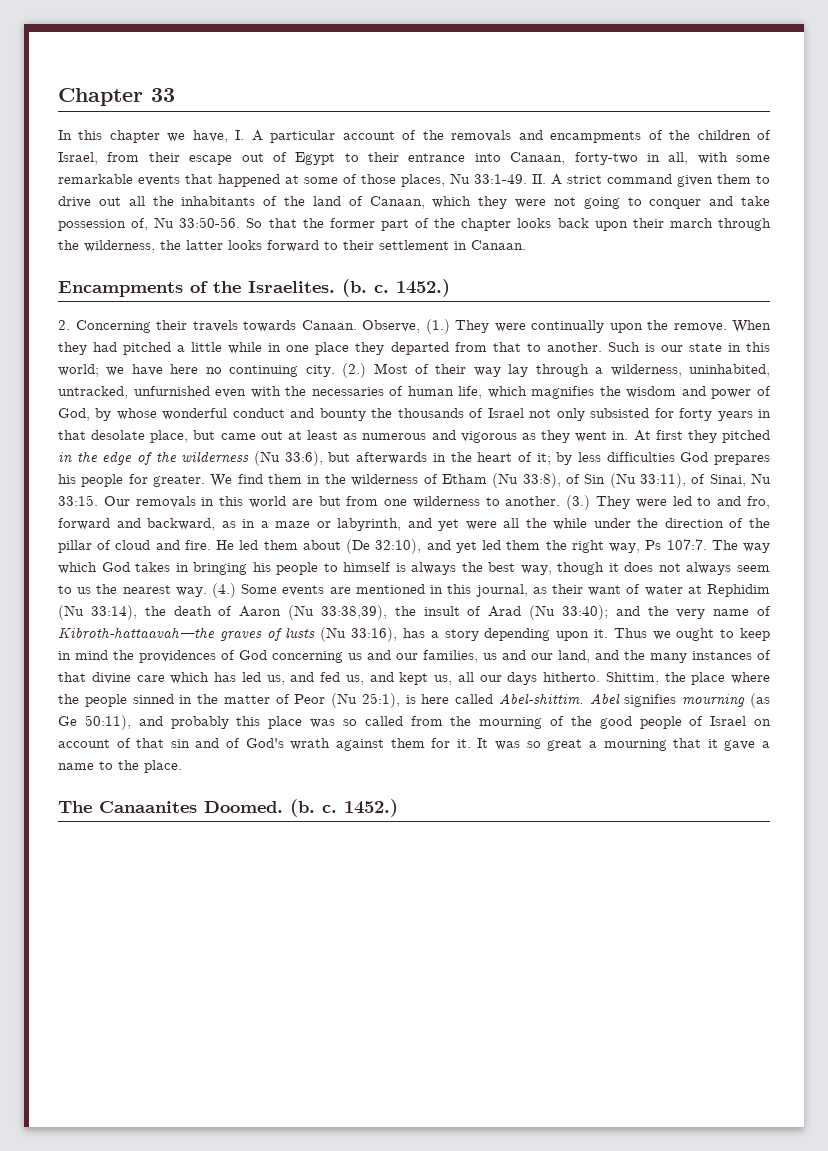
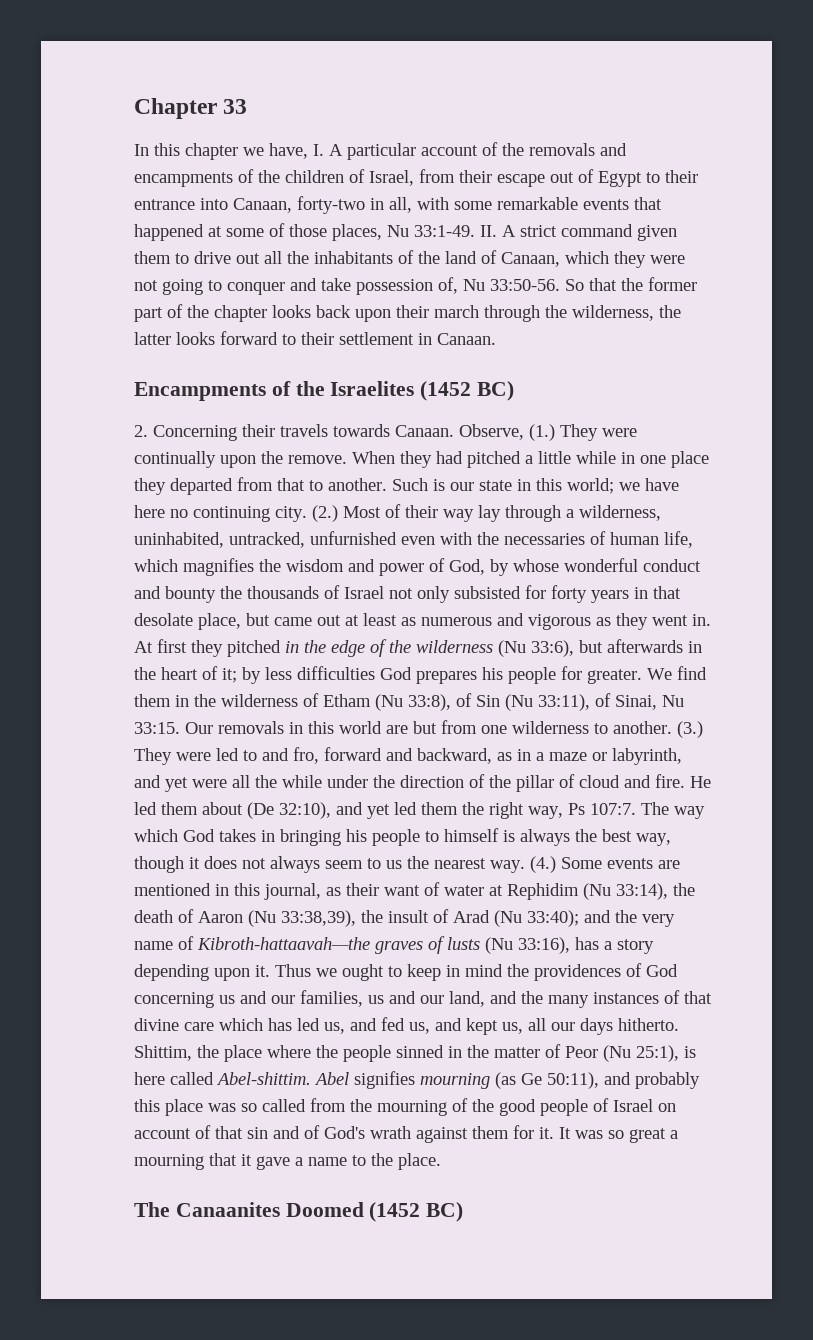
- Encampments of the Israelites. (b. c. 1452.)
+ Encampments of the Israelites (1452 BC)
- The Canaanites Doomed. (b. c. 1452.)
+ The Canaanites Doomed (1452 BC)

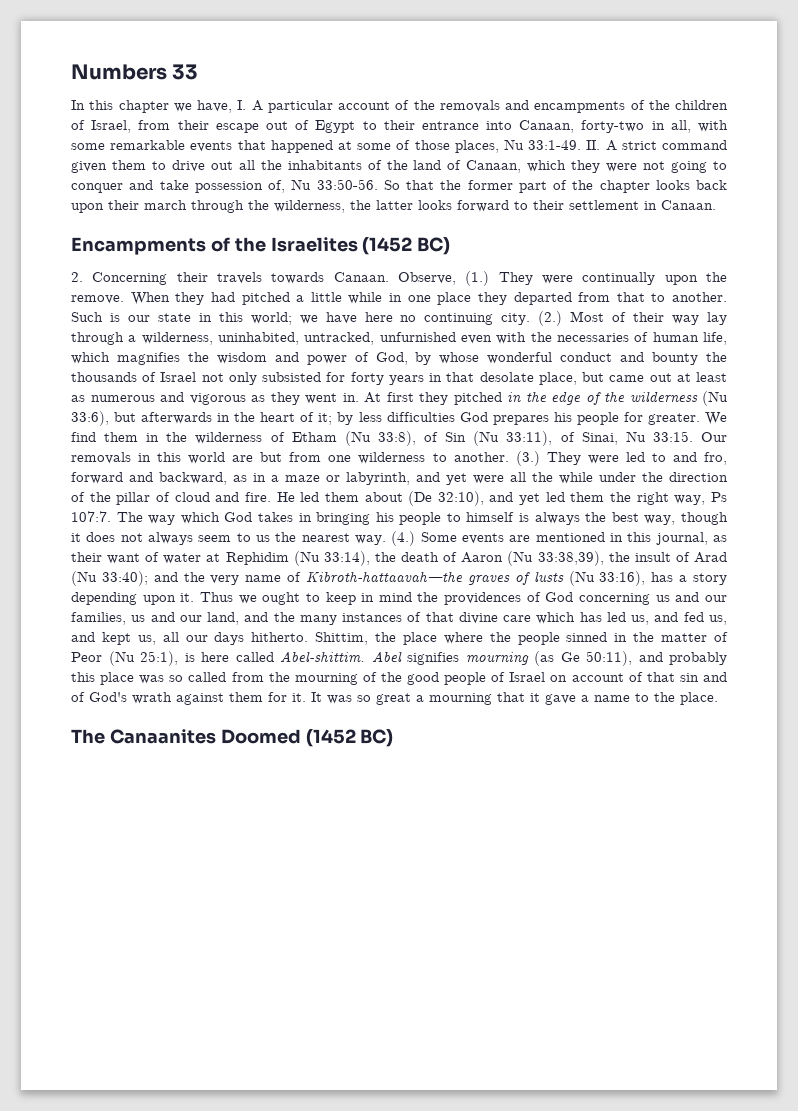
- Chapter 33
+ Numbers 33

